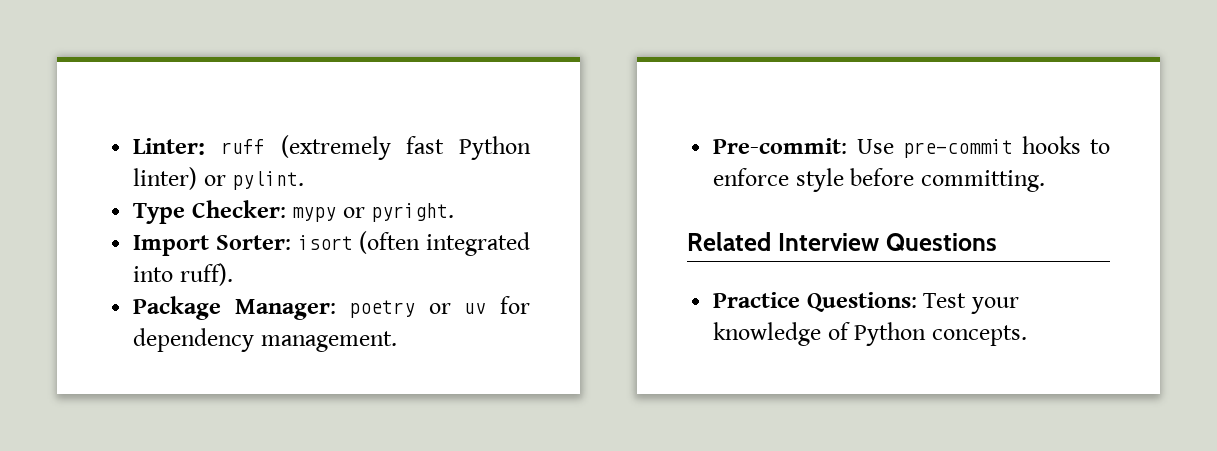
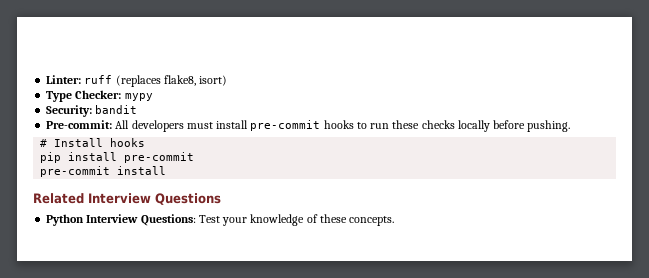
- Linter: ruff (extremely fast Python linter) or pylint.
- Type Checker: mypy or pyright.
- Import Sorter: isort (often integrated into ruff).
- Package Manager: poetry or uv for dependency management.
- Pre-commit: Use pre-commit hooks to enforce style before committing.
+ Linter: ruff (replaces flake8, isort)
+ Type Checker: mypy
+ Security: bandit
+ Pre-commit: All developers must install pre-commit hooks to run these checks locally before pushing.
+ # Install hooks
+ pip install pre-commit
+ pre-commit install
- Practice Questions: Test your knowledge of Python concepts.
+ Python Interview Questions: Test your knowledge of these concepts.

